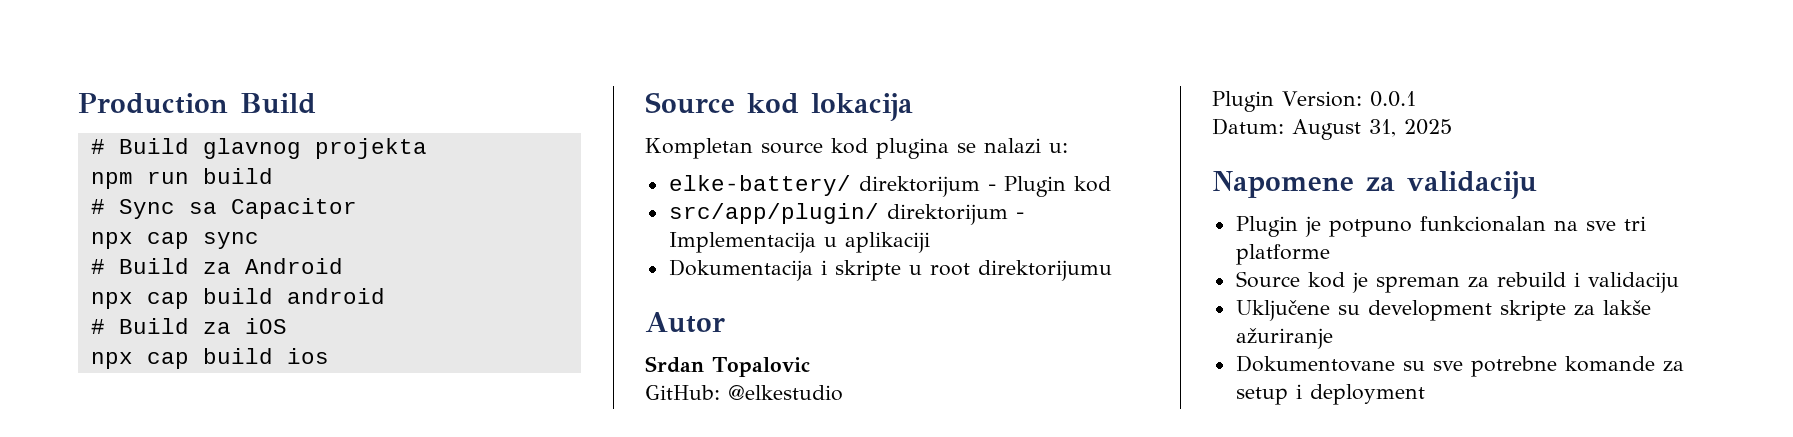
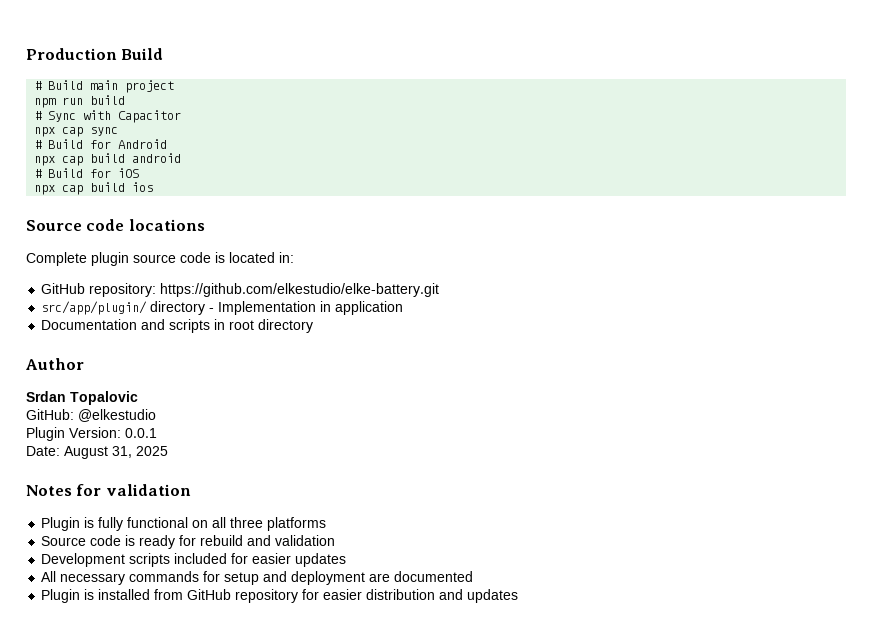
- # Build glavnog projekta
+ # Build main project
- # Sync sa Capacitor
+ # Sync with Capacitor
- # Build za Android
+ # Build for Android
- # Build za iOS
+ # Build for iOS
- Source kod lokacija
- Kompletan source kod plugina se nalazi u:
- elke-battery/ direktorijum - Plugin kod
- src/app/plugin/ direktorijum - Implementacija u aplikaciji
- Dokumentacija i skripte u root direktorijumu
- Autor
+ Source code locations
+ Complete plugin source code is located in:
+ GitHub repository: https://github.com/elkestudio/elke-battery.git
+ src/app/plugin/ directory - Implementation in application
+ Documentation and scripts in root directory
+ Author
- Datum: August 31, 2025
+ Date: August 31, 2025
- Napomene za validaciju
- Plugin je potpuno funkcionalan na sve tri platforme
- Source kod je spreman za rebuild i validaciju
- Uključene su development skripte za lakše ažuriranje
- Dokumentovane su sve potrebne komande za setup i deployment
+ Notes for validation
+ Plugin is fully functional on all three platforms
+ Source code is ready for rebuild and validation
+ Development scripts included for easier updates
+ All necessary commands for setup and deployment are documented
+ Plugin is installed from GitHub repository for easier distribution and updates

